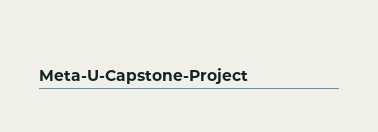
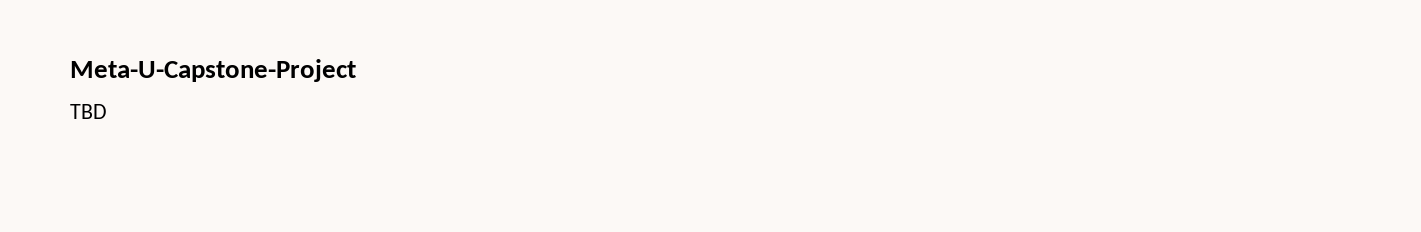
+ TBD

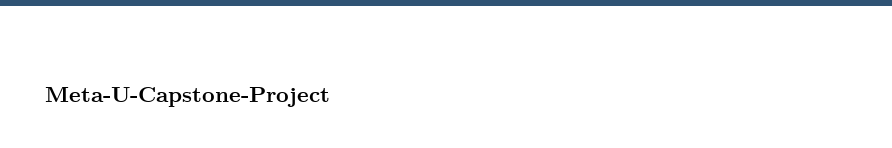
- TBD

